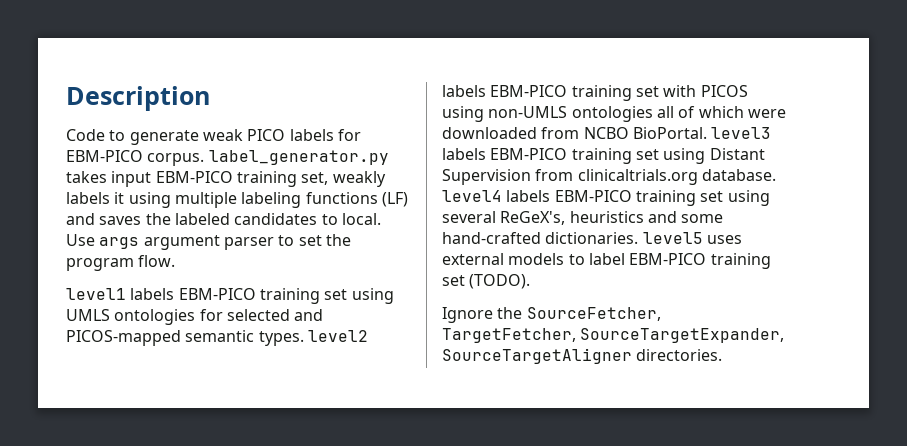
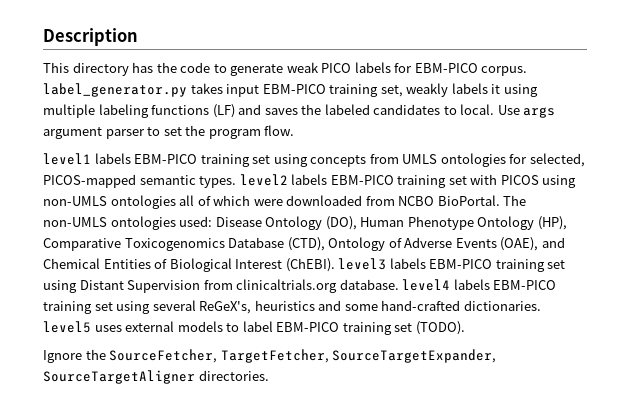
- Code to generate weak PICO labels for EBM-PICO corpus. label_generator.py takes input EBM-PICO training set, weakly labels it using multiple labeling functions (LF) and saves the labeled candidates to local.
+ This directory has the code to generate weak PICO labels for EBM-PICO corpus. label_generator.py takes input EBM-PICO training set, weakly labels it using multiple labeling functions (LF) and saves the labeled candidates to local.
- level1 labels EBM-PICO training set using UMLS ontologies for selected and PICOS-mapped semantic types. level2 labels EBM-PICO training set with PICOS using non-UMLS ontologies all of which were downloaded from NCBO BioPortal. level3 labels EBM-PICO training set using Distant Supervision from clinicaltrials.org database. level4 labels EBM-PICO training set using several ReGeX's, heuristics and some hand-crafted dictionaries. level5 uses external models to label EBM-PICO training set (TODO).
+ level1 labels EBM-PICO training set using concepts from UMLS ontologies for selected, PICOS-mapped semantic types. level2 labels EBM-PICO training set with PICOS using non-UMLS ontologies all of which were downloaded from NCBO BioPortal. The non-UMLS ontologies used: Disease Ontology (DO), Human Phenotype Ontology (HP), Comparative Toxicogenomics Database (CTD), Ontology of Adverse Events (OAE), and Chemical Entities of Biological Interest (ChEBI). level3 labels EBM-PICO training set using Distant Supervision from clinicaltrials.org database. level4 labels EBM-PICO training set using several ReGeX's, heuristics and some hand-crafted dictionaries. level5 uses external models to label EBM-PICO training set (TODO).

